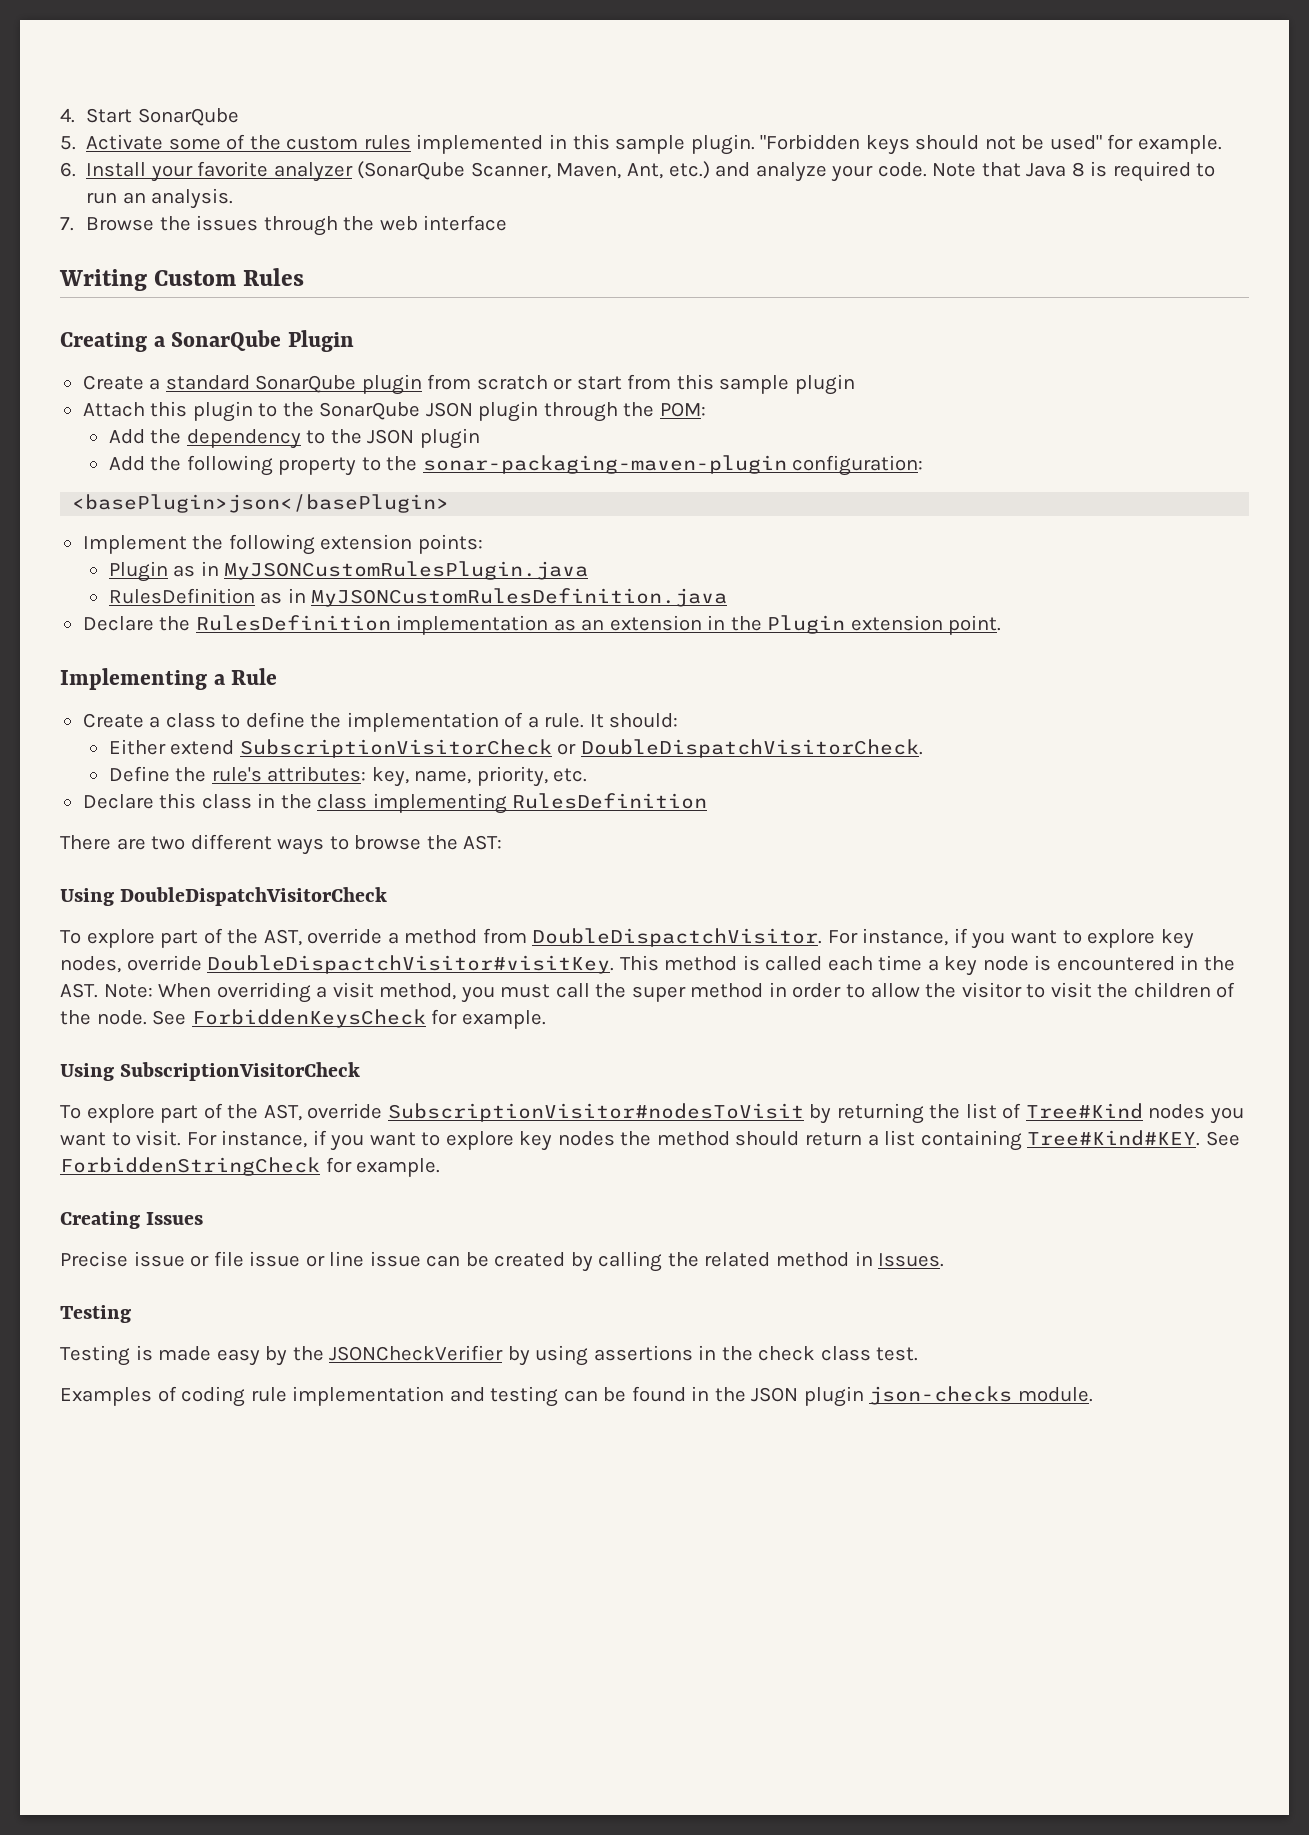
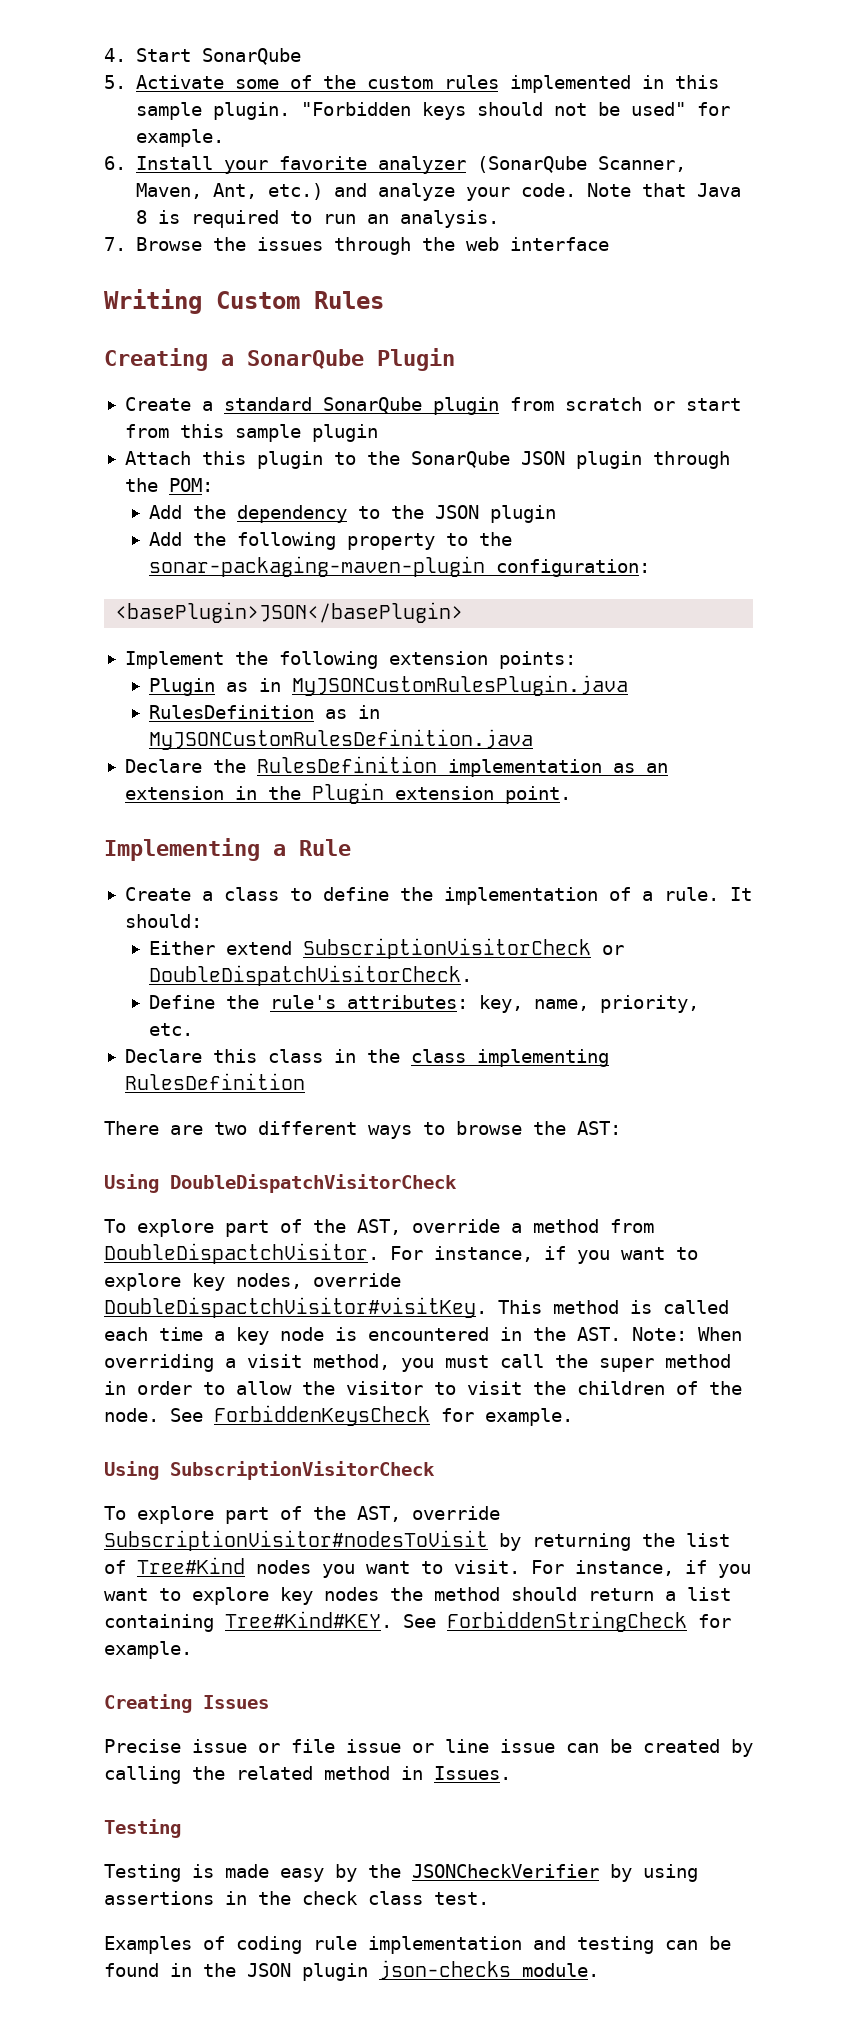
- <basePlugin>json</basePlugin>
+ <basePlugin>JSON</basePlugin>

